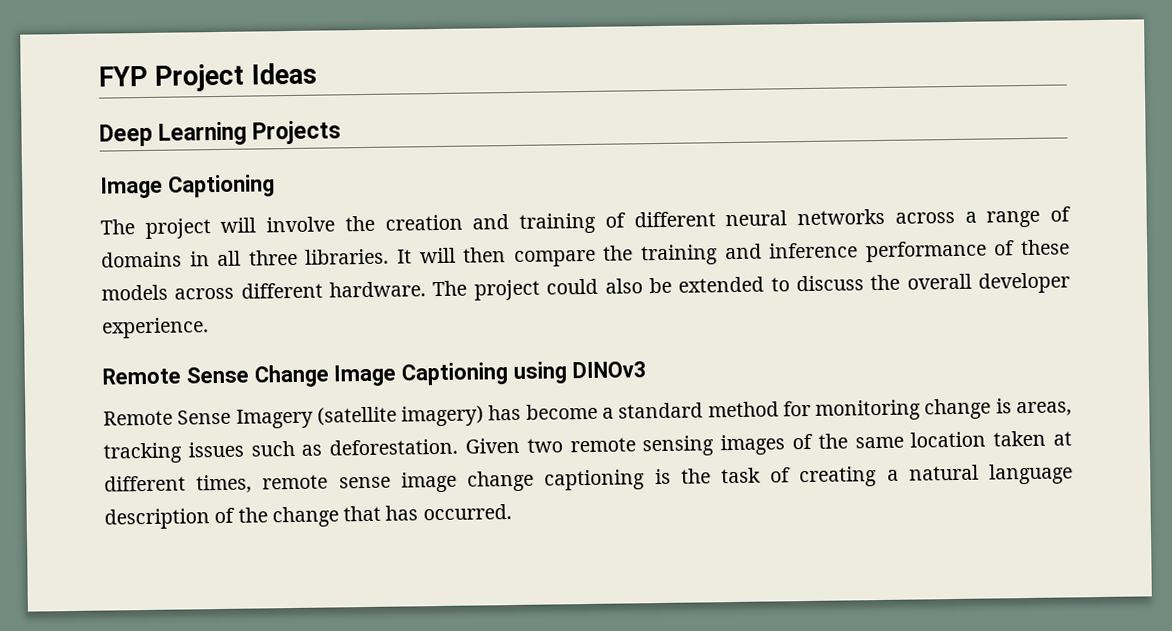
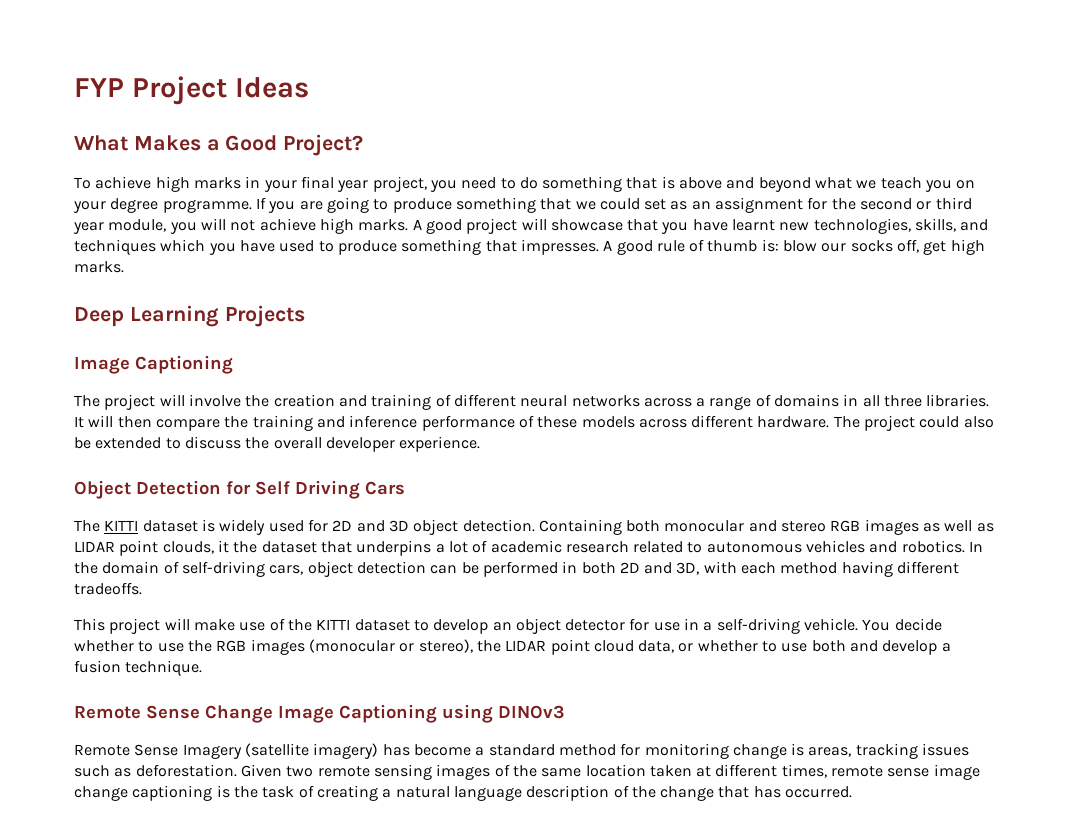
+ What Makes a Good Project?
+ To achieve high marks in your final year project, you need to do something that is above and beyond what we teach you on your degree programme. If you are going to produce something that we could set as an assignment for the second or third year module, you will not achieve high marks. A good project will showcase that you have learnt new technologies, skills, and techniques which you have used to produce something that impresses. A good rule of thumb is: blow our socks off, get high marks.
+ Object Detection for Self Driving Cars
+ The KITTI dataset is widely used for 2D and 3D object detection. Containing both monocular and stereo RGB images as well as LIDAR point clouds, it the dataset that underpins a lot of academic research related to autonomous vehicles and robotics. In the domain of self-driving cars, object detection can be performed in both 2D and 3D, with each method having different tradeoffs.
+ This project will make use of the KITTI dataset to develop an object detector for use in a self-driving vehicle. You decide whether to use the RGB images (monocular or stereo), the LIDAR point cloud data, or whether to use both and develop a fusion technique.

